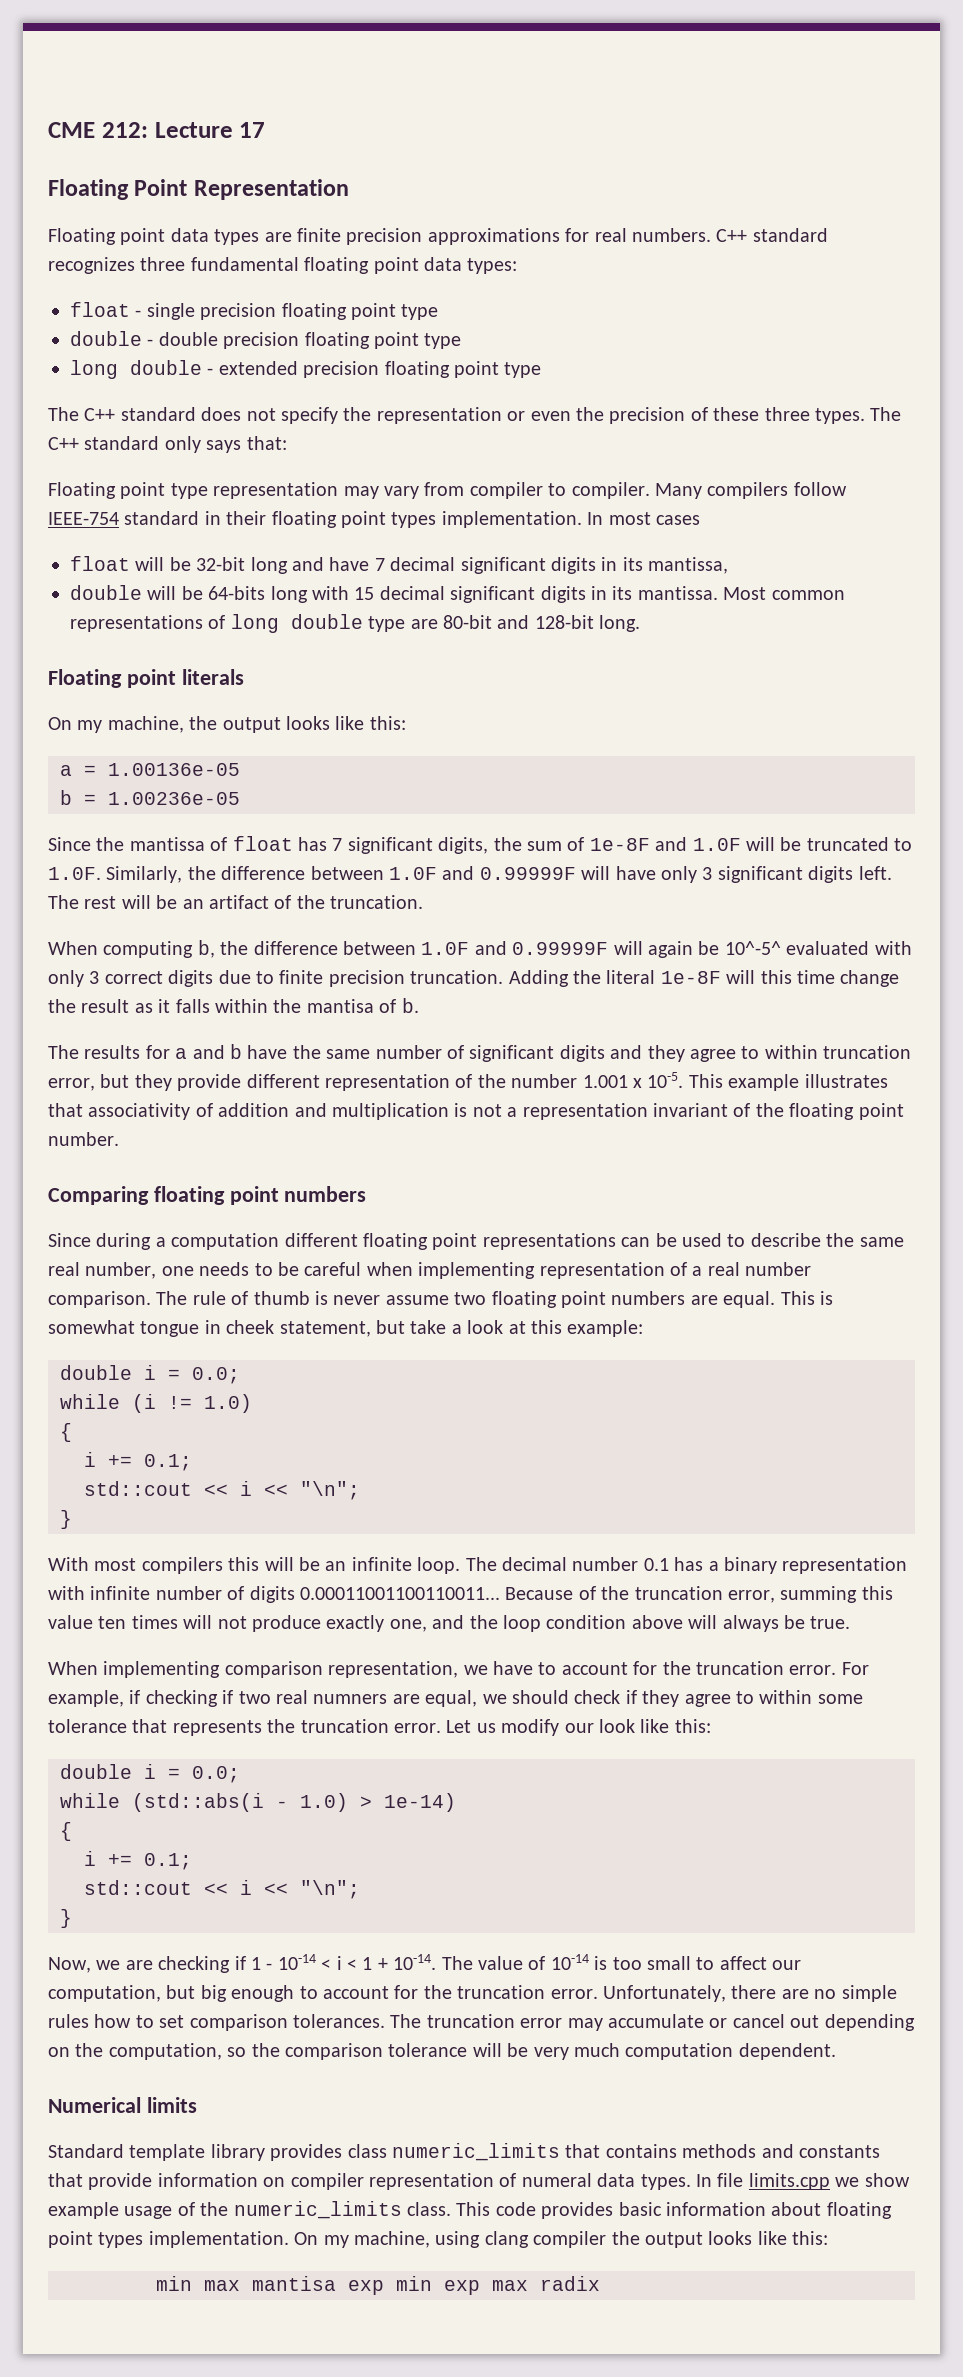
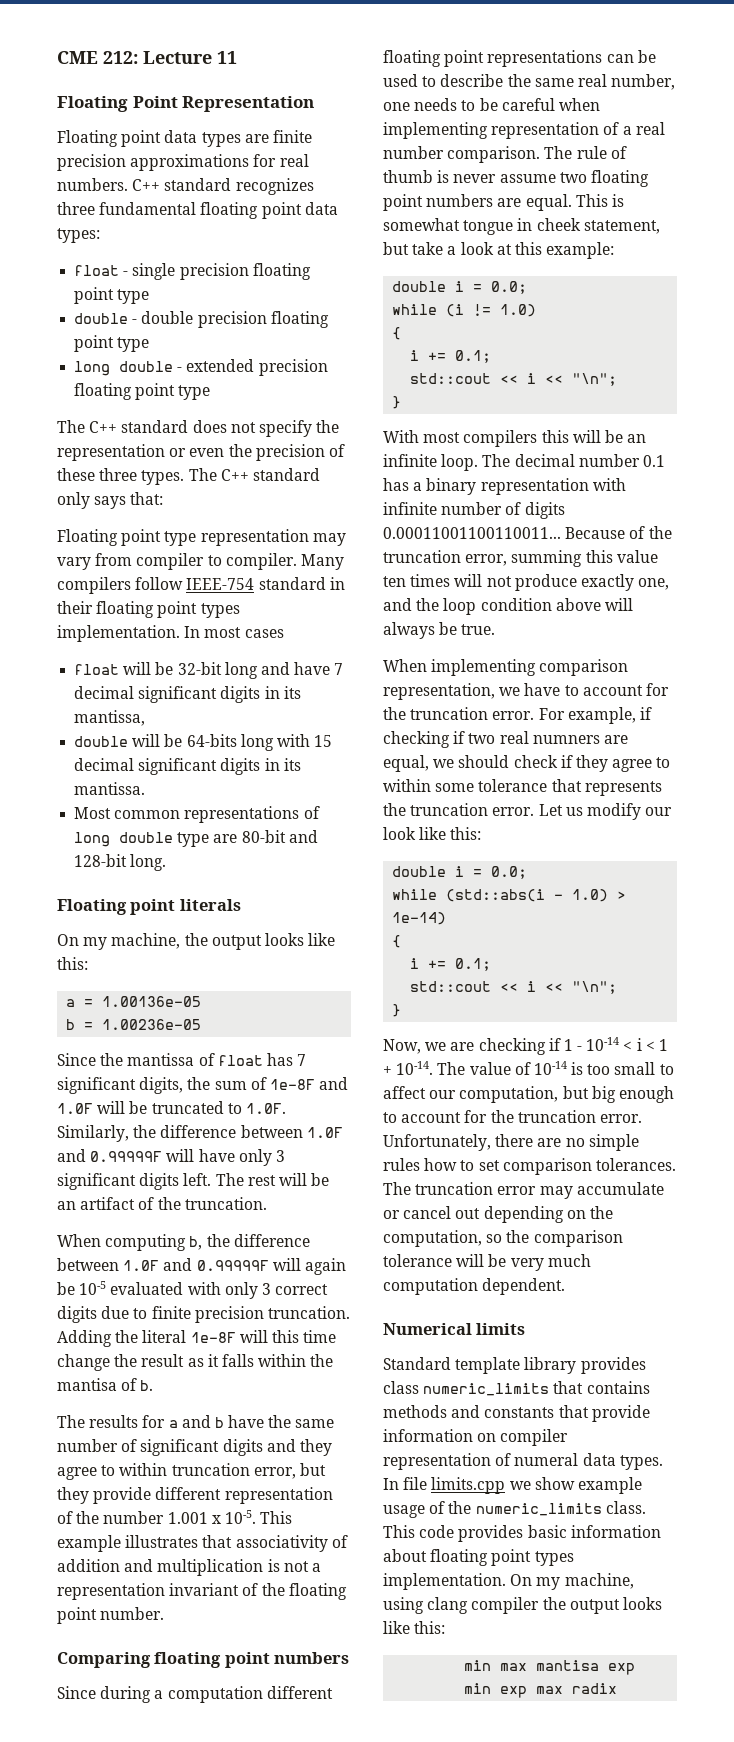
- CME 212: Lecture 17
+ CME 212: Lecture 11
- double will be 64-bits long with 15 decimal significant digits in its mantissa. Most common representations of long double type are 80-bit and 128-bit long.
+ double will be 64-bits long with 15 decimal significant digits in its mantissa.
+ Most common representations of long double type are 80-bit and 128-bit long.
- When computing b, the difference between 1.0F and 0.99999F will again be 10^-5^ evaluated with only 3 correct digits due to finite precision truncation.
+ When computing b, the difference between 1.0F and 0.99999F will again be 10-5 evaluated with only 3 correct digits due to finite precision truncation.

